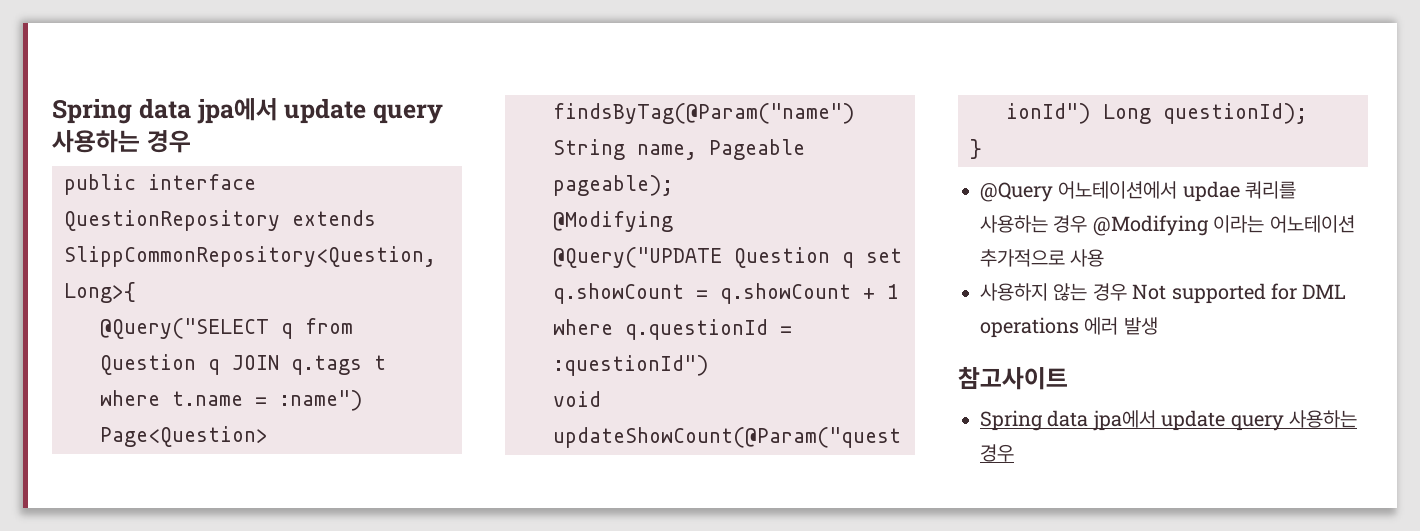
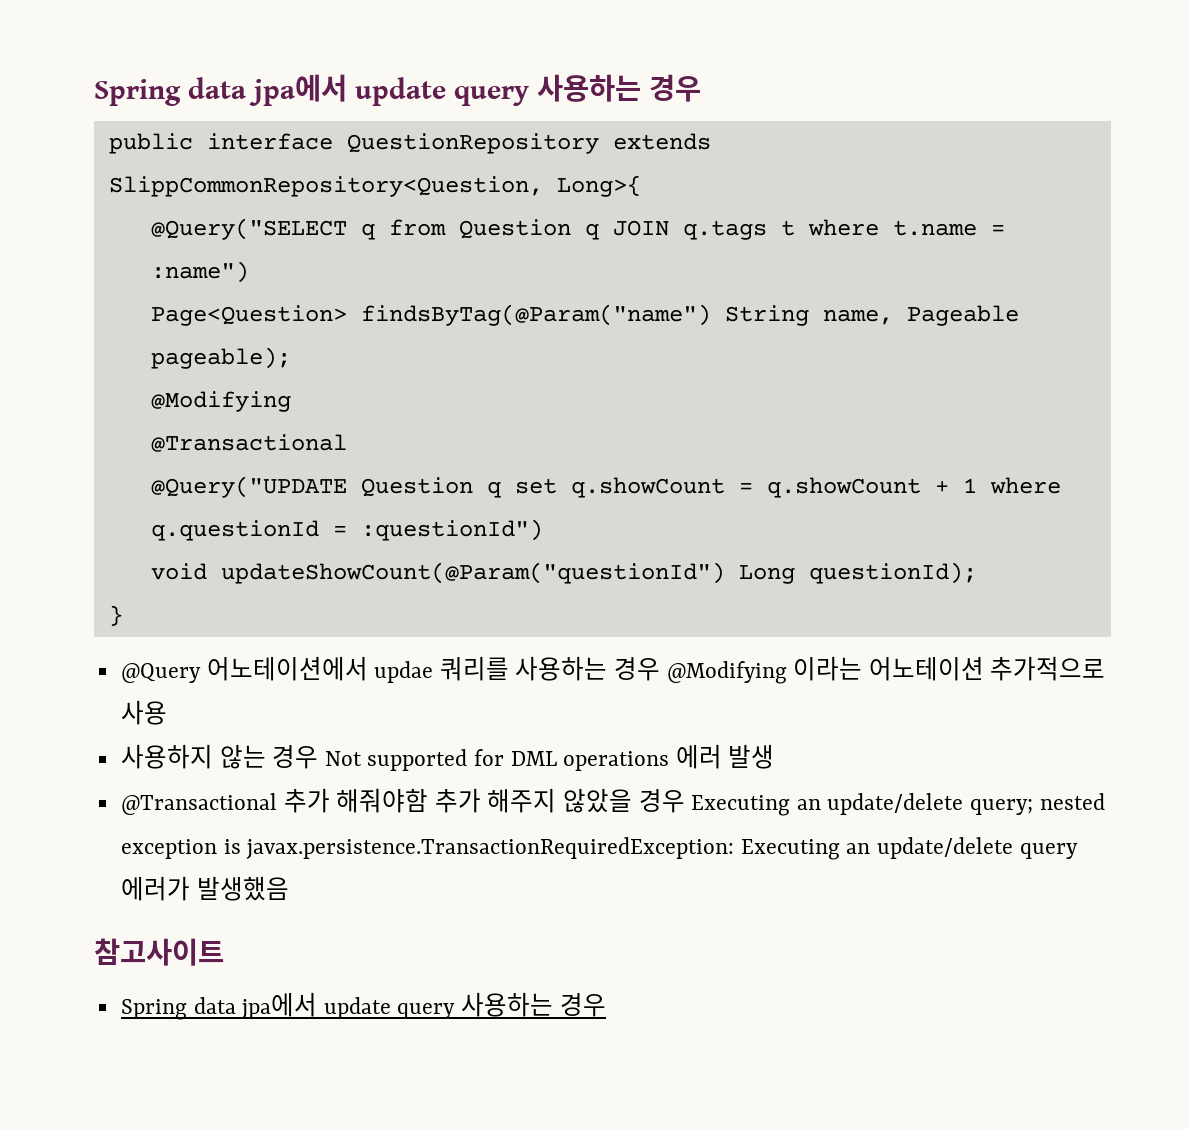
  Page<Question> findsByTag(@Param("name") String name, Pageable pageable);
  @Modifying
+ @Transactional
+ @Transactional 추가 해줘야함 추가 해주지 않았을 경우 Executing an update/delete query; nested exception is javax.persistence.TransactionRequiredException: Executing an update/delete query 에러가 발생했음

